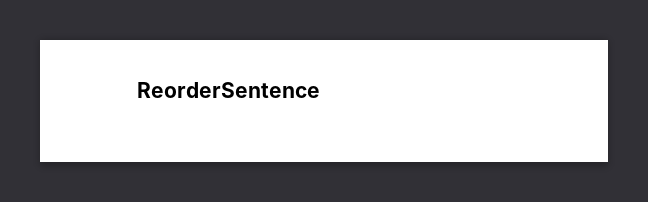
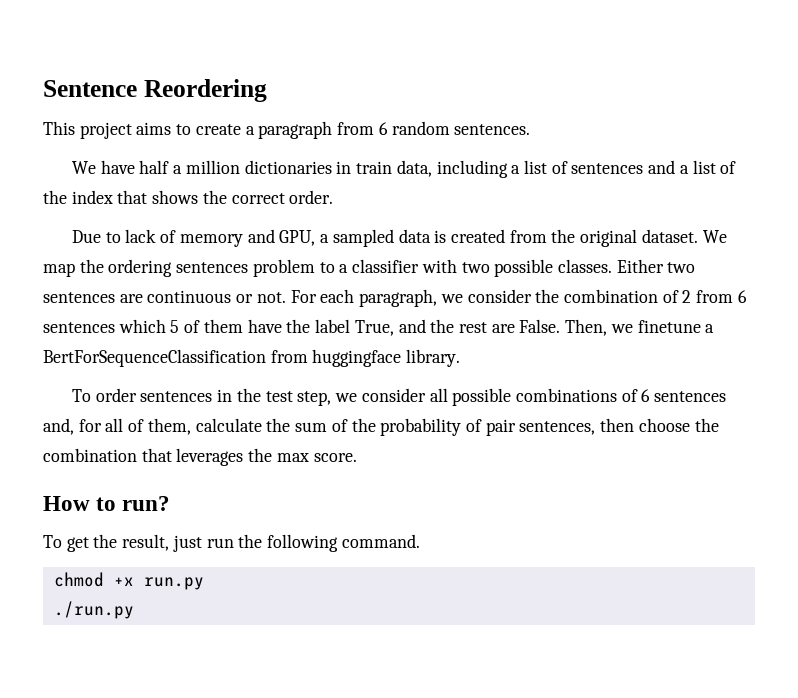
- ReorderSentence
+ Sentence Reordering
+ This project aims to create a paragraph from 6 random sentences.
+ We have half a million dictionaries in train data, including a list of sentences and a list of the index that shows the correct order.
+ Due to lack of memory and GPU, a sampled data is created from the original dataset. We map the ordering sentences problem to a classifier with two possible classes. Either two sentences are continuous or not. For each paragraph, we consider the combination of 2 from 6 sentences which 5 of them have the label True, and the rest are False. Then, we finetune a BertForSequenceClassification from huggingface library.
+ To order sentences in the test step, we consider all possible combinations of 6 sentences and, for all of them, calculate the sum of the probability of pair sentences, then choose the combination that leverages the max score.
+ How to run?
+ To get the result, just run the following command.
+ chmod +x run.py
+ ./run.py

